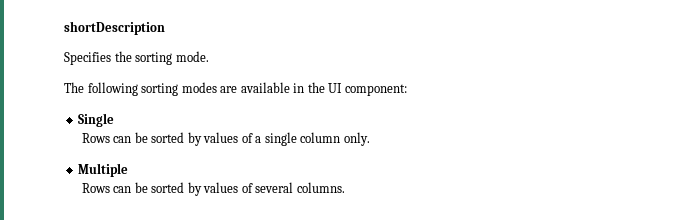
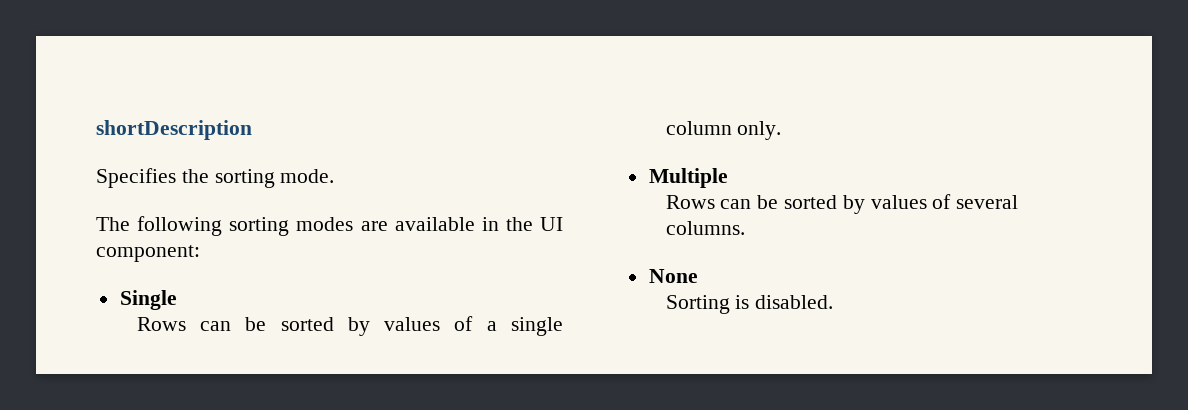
+ None
+ Sorting is disabled.

